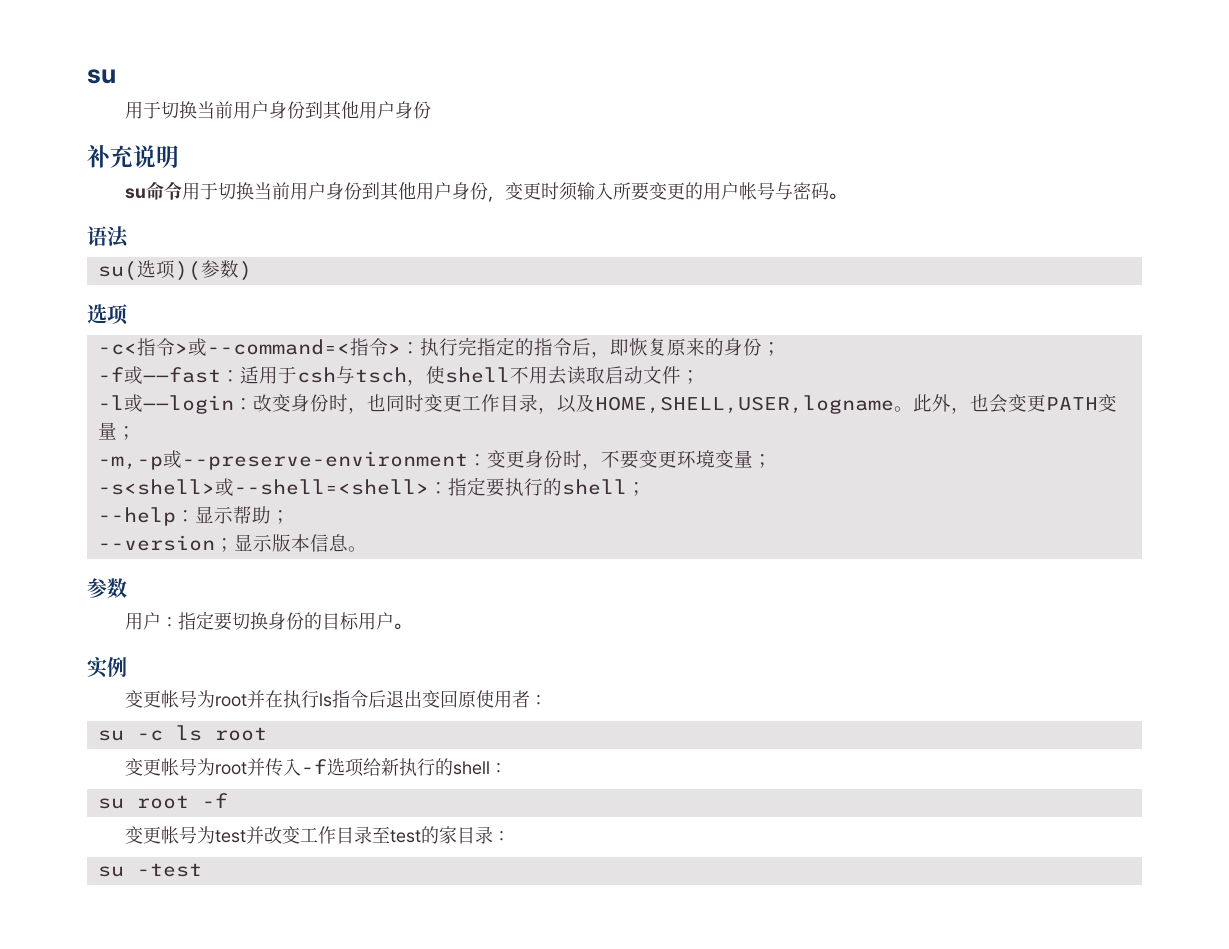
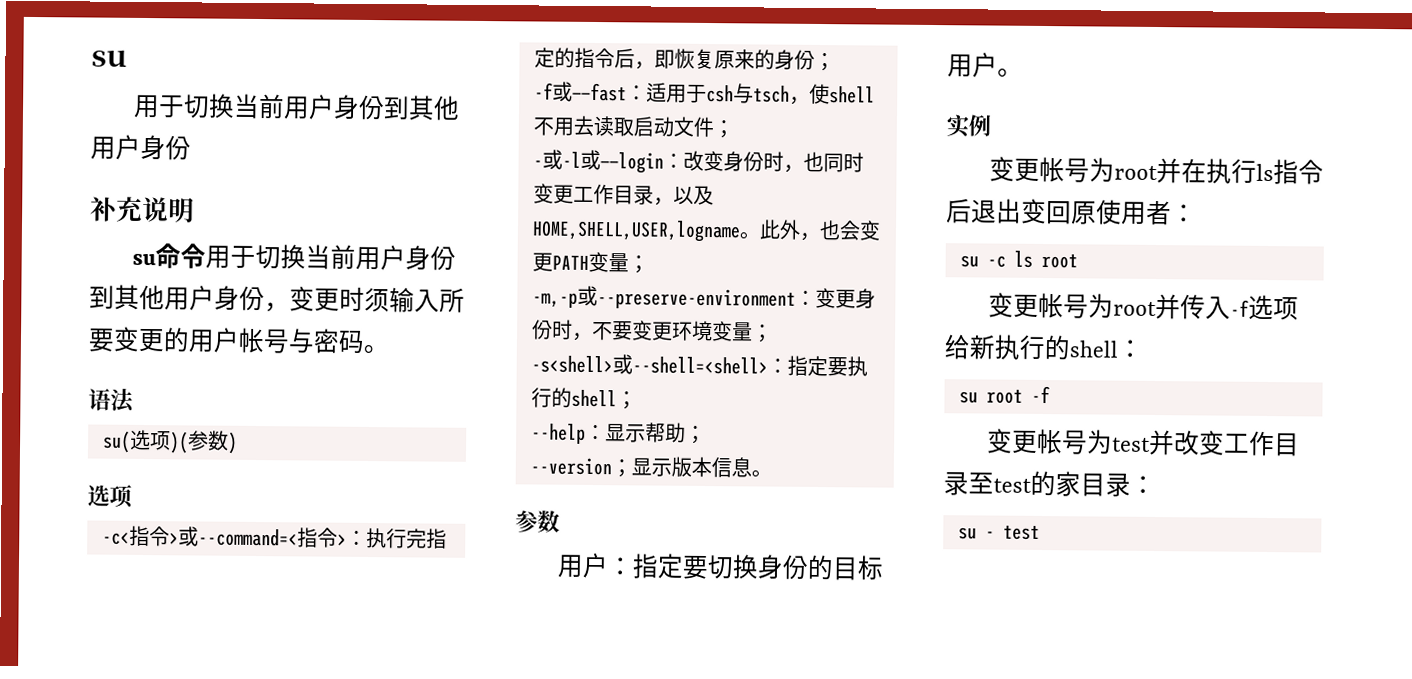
- -l或——login：改变身份时，也同时变更工作目录，以及HOME,SHELL,USER,logname。
+ -或-l或——login：改变身份时，也同时变更工作目录，以及HOME,SHELL,USER,logname。
- su -test
+ su - test

